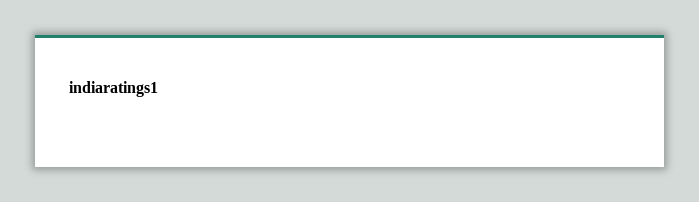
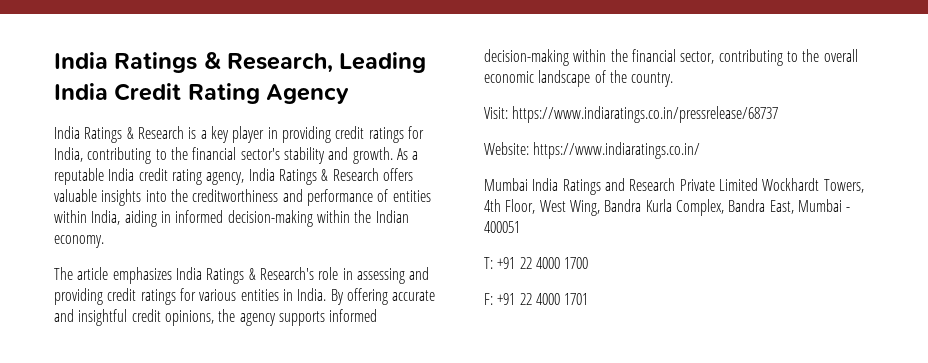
- indiaratings1
+ India Ratings & Research, Leading India Credit Rating Agency
+ India Ratings & Research is a key player in providing credit ratings for India, contributing to the financial sector's stability and growth. As a reputable India credit rating agency, India Ratings & Research offers valuable insights into the creditworthiness and performance of entities within India, aiding in informed decision-making within the Indian economy.
+ The article emphasizes India Ratings & Research's role in assessing and providing credit ratings for various entities in India. By offering accurate and insightful credit opinions, the agency supports informed decision-making within the financial sector, contributing to the overall economic landscape of the country.
+ Visit: https://www.indiaratings.co.in/pressrelease/68737
+ Website: https://www.indiaratings.co.in/
+ Mumbai India Ratings and Research Private Limited Wockhardt Towers, 4th Floor, West Wing, Bandra Kurla Complex, Bandra East, Mumbai - 400051
+ T: +91 22 4000 1700
+ F: +91 22 4000 1701

